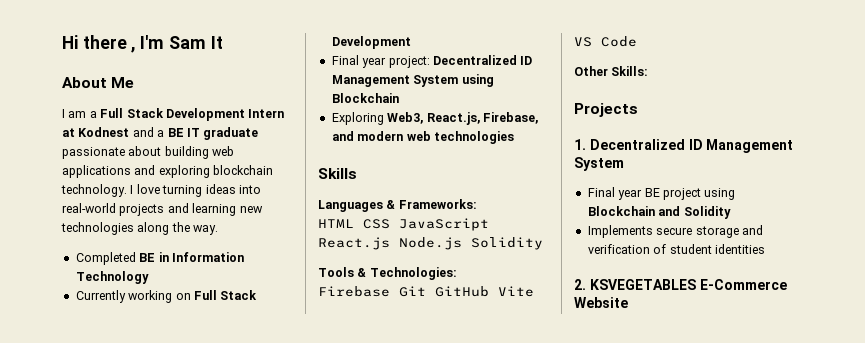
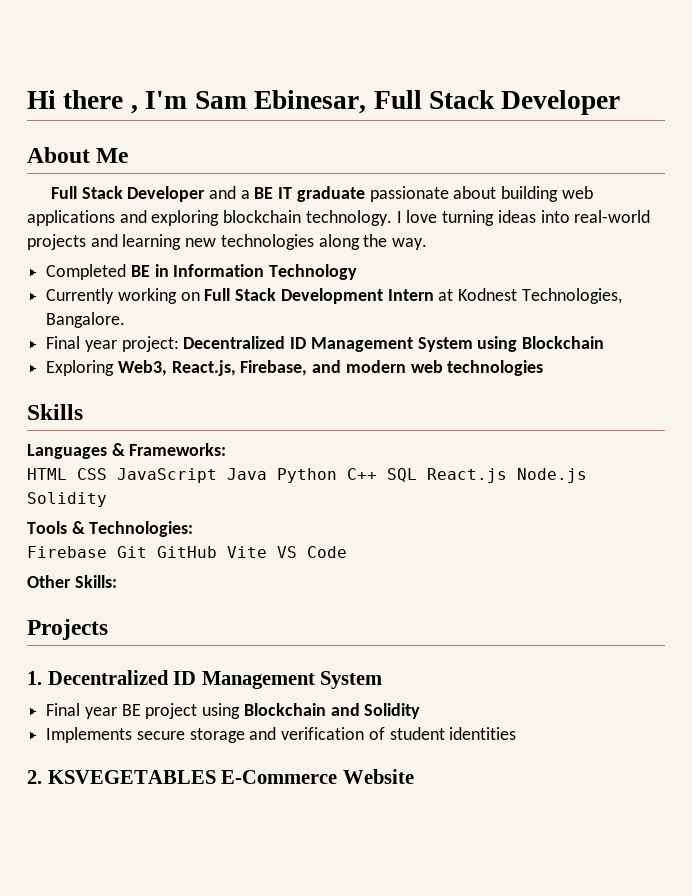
- Hi there , I'm Sam It
+ Hi there , I'm Sam Ebinesar, Full Stack Developer
  About Me
- I am a Full Stack Development Intern at Kodnest and a BE IT graduate passionate about building web applications and exploring blockchain technology.
+ Full Stack Developer and a BE IT graduate passionate about building web applications and exploring blockchain technology.
- Currently working on Full Stack Development
+ Currently working on Full Stack Development Intern at Kodnest Technologies, Bangalore.
- HTML CSS JavaScript React.js Node.js Solidity
+ HTML CSS JavaScript Java Python C++ SQL React.js Node.js Solidity

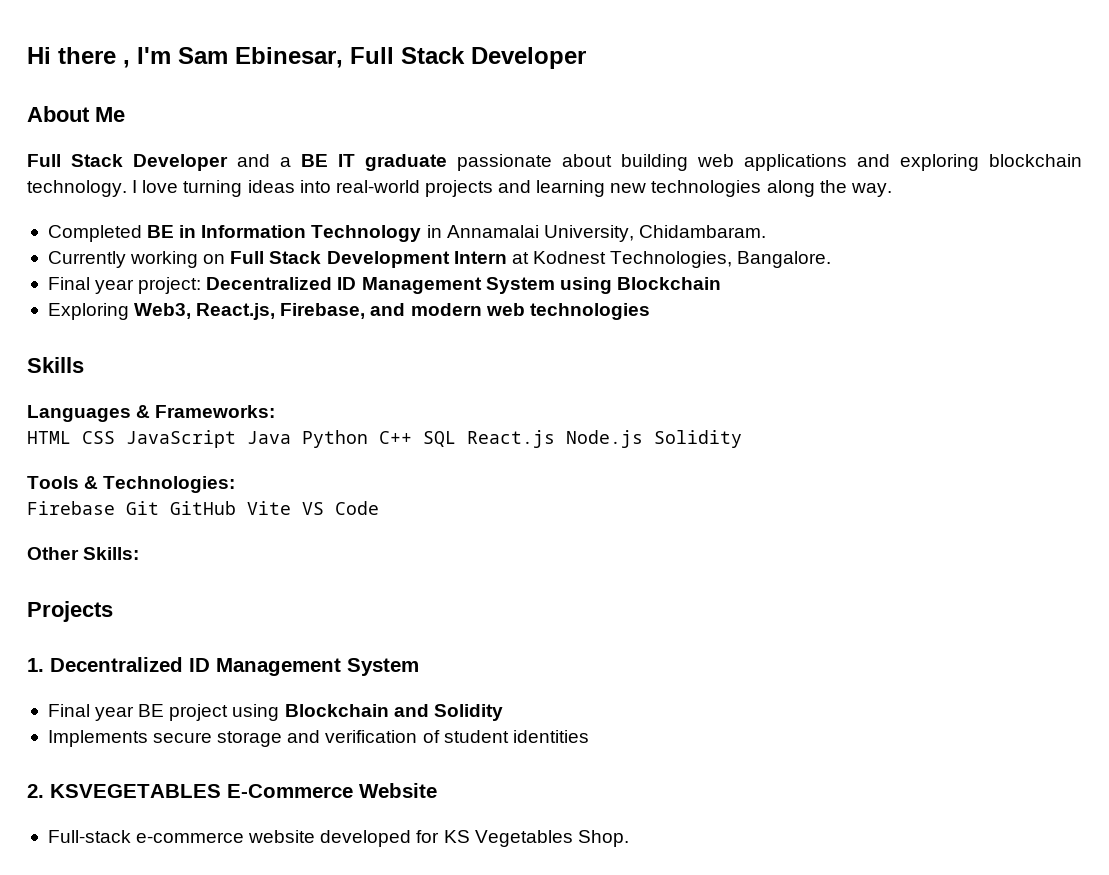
- Completed BE in Information Technology
+ Completed BE in Information Technology in Annamalai University, Chidambaram.
+ Full-stack e-commerce website developed for KS Vegetables Shop.

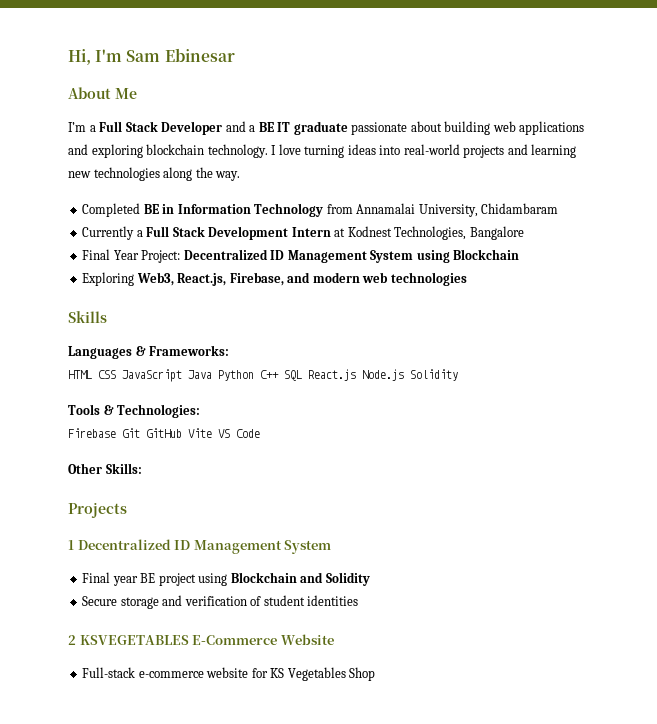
- Hi there , I'm Sam Ebinesar, Full Stack Developer
+ Hi, I'm Sam Ebinesar
- Full Stack Developer and a BE IT graduate passionate about building web applications and exploring blockchain technology.
+ I’m a Full Stack Developer and a BE IT graduate passionate about building web applications and exploring blockchain technology.
- Completed BE in Information Technology in Annamalai University, Chidambaram.
+ Completed BE in Information Technology from Annamalai University, Chidambaram
- Currently working on Full Stack Development Intern at Kodnest Technologies, Bangalore.
- Final year project: Decentralized ID Management System using Blockchain
+ Currently a Full Stack Development Intern at Kodnest Technologies, Bangalore
+ Final Year Project: Decentralized ID Management System using Blockchain
- 1. Decentralized ID Management System
+ 1 Decentralized ID Management System
- Implements secure storage and verification of student identities
+ Secure storage and verification of student identities
- 2. KSVEGETABLES E-Commerce Website
+ 2 KSVEGETABLES E-Commerce Website
- Full-stack e-commerce website developed for KS Vegetables Shop.
+ Full-stack e-commerce website for KS Vegetables Shop

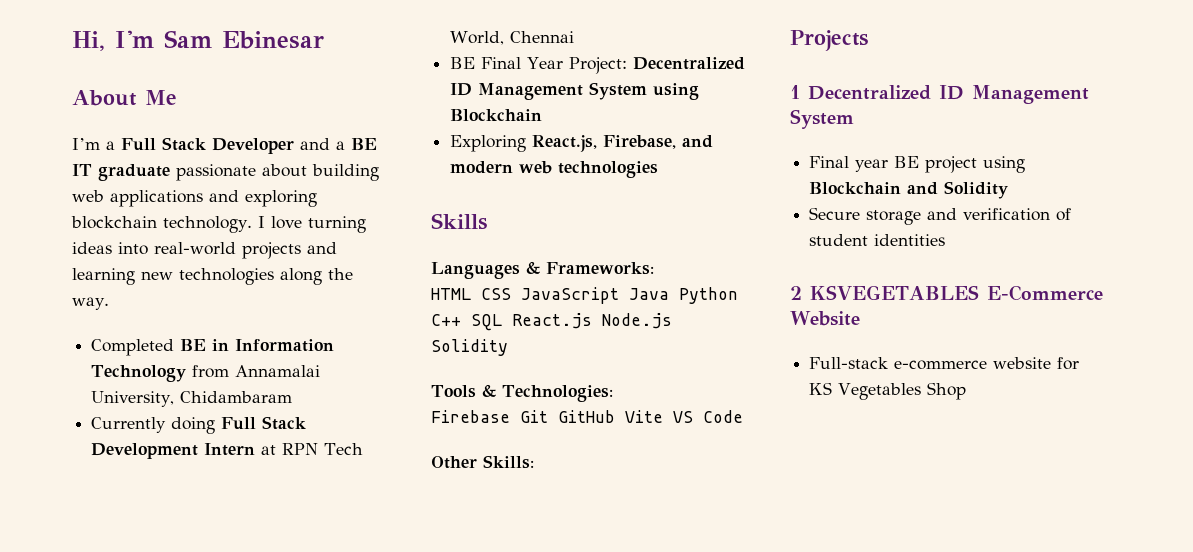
- Currently a Full Stack Development Intern at Kodnest Technologies, Bangalore
- Final Year Project: Decentralized ID Management System using Blockchain
+ Currently doing Full Stack Development Intern at RPN Tech World, Chennai
+ BE Final Year Project: Decentralized ID Management System using Blockchain
- Exploring Web3, React.js, Firebase, and modern web technologies
+ Exploring React.js, Firebase, and modern web technologies

